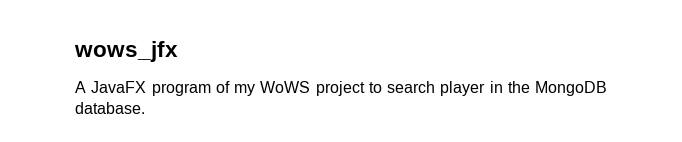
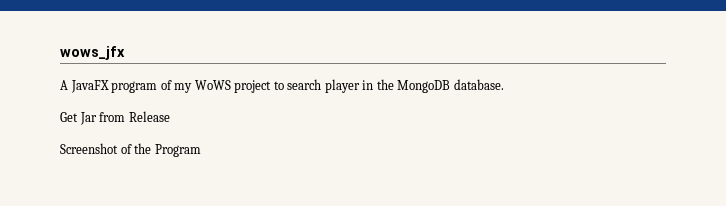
+ Get Jar from Release
+ Screenshot of the Program

